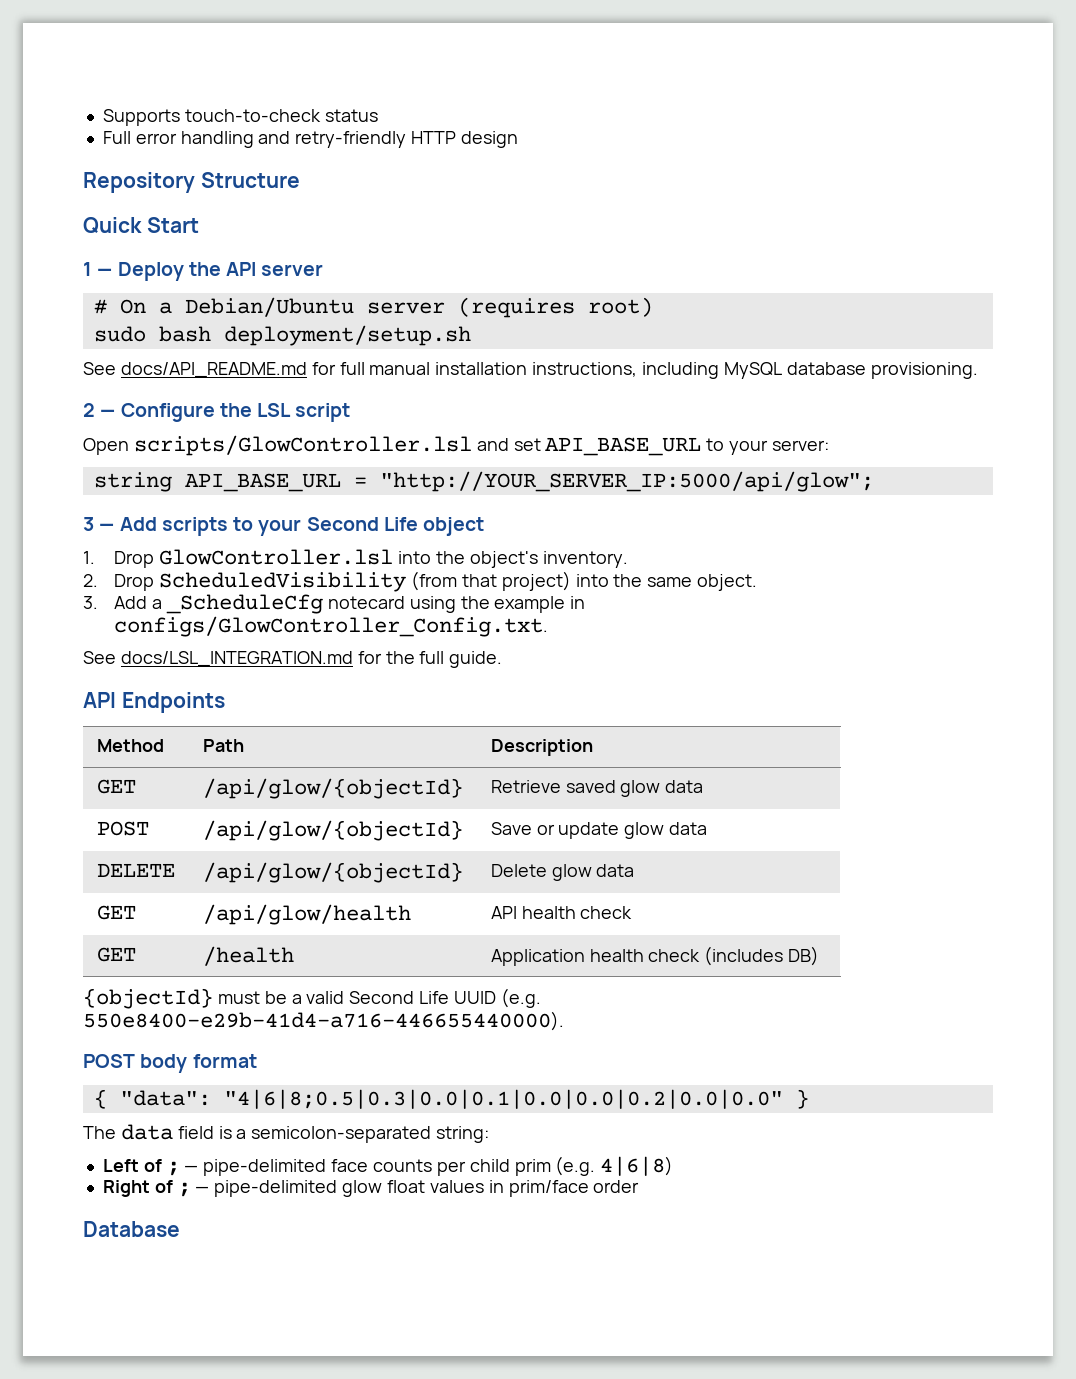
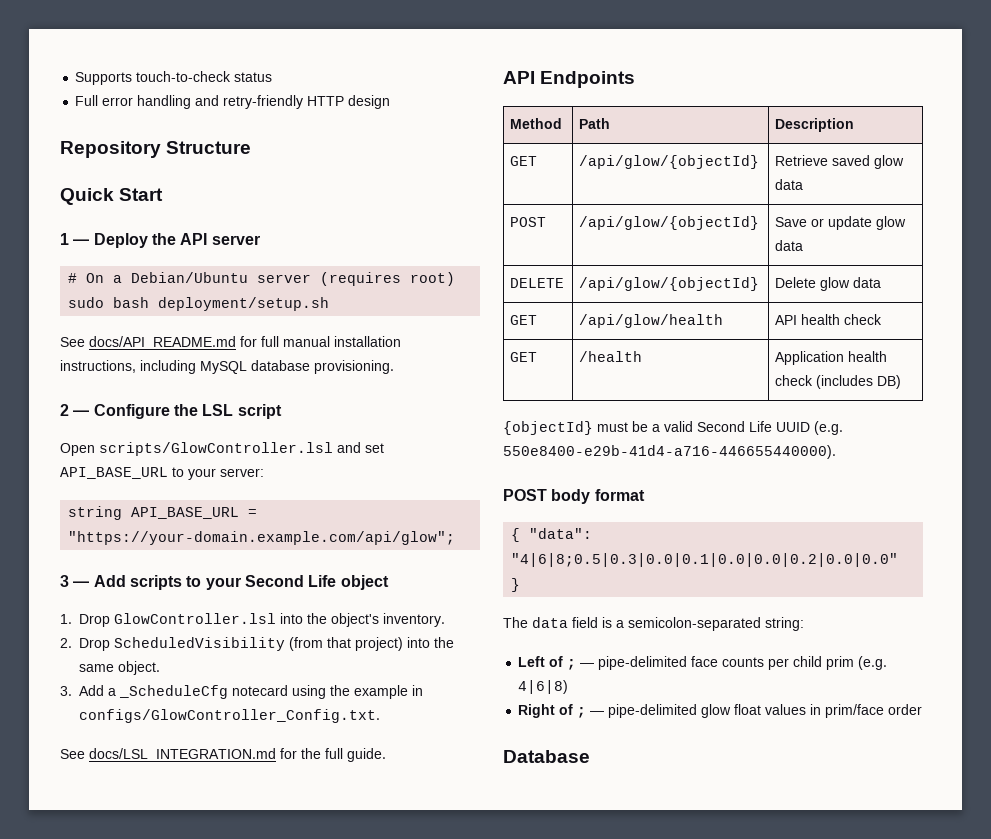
- string API_BASE_URL = "http://YOUR_SERVER_IP:5000/api/glow";
+ string API_BASE_URL = "https://your-domain.example.com/api/glow";

